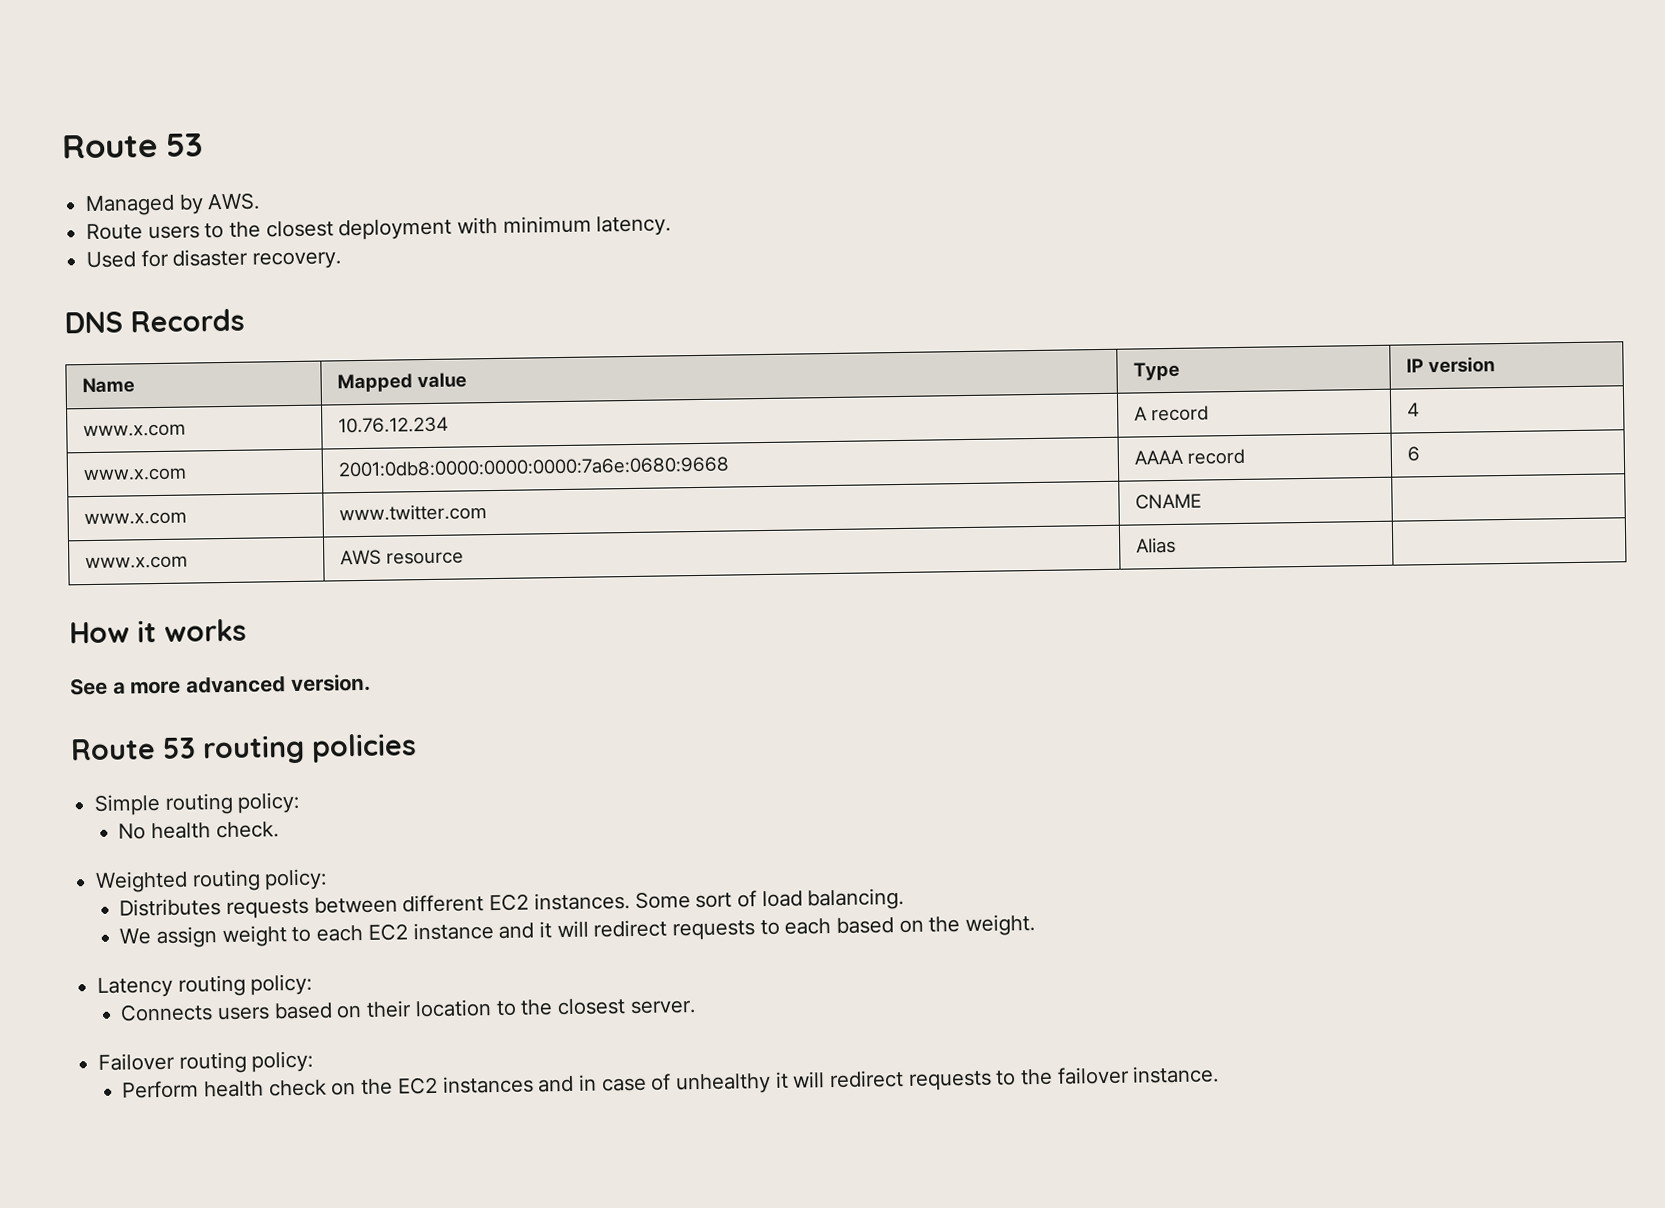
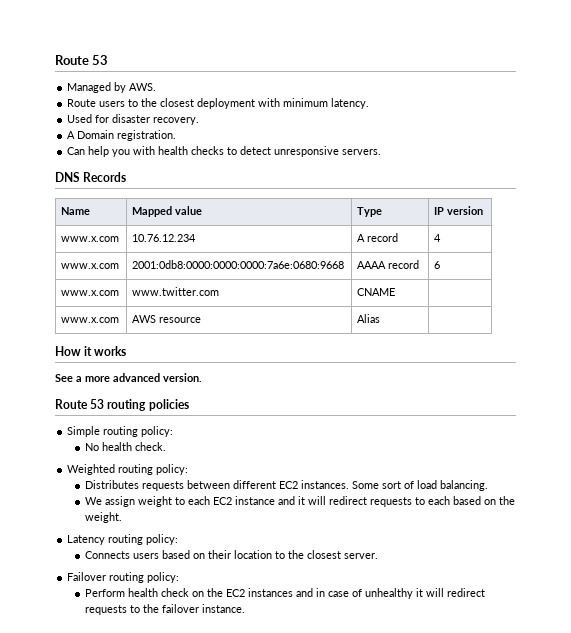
+ A Domain registration.
+ Can help you with health checks to detect unresponsive servers.

